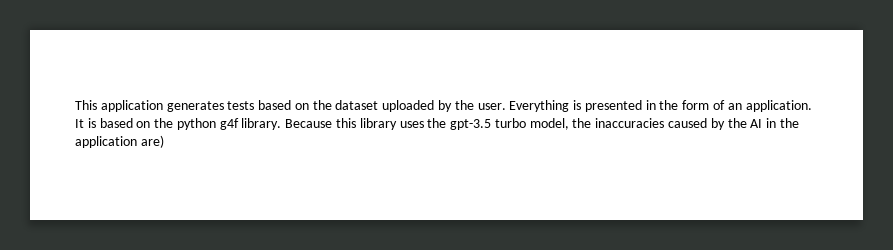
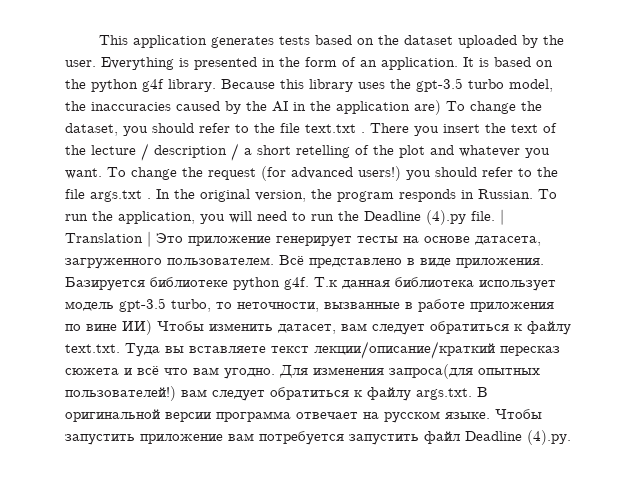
- Because this library uses the gpt-3.5 turbo model, the inaccuracies caused by the AI in the application are)
+ Because this library uses the gpt-3.5 turbo model, the inaccuracies caused by the AI in the application are) To change the dataset, you should refer to the file text.txt . There you insert the text of the lecture / description / a short retelling of the plot and whatever you want. To change the request (for advanced users!) you should refer to the file args.txt . In the original version, the program responds in Russian. To run the application, you will need to run the Deadline (4).py file. | Translation | Это приложение генерирует тесты на основе датасета, загруженного пользователем. Всё представлено в виде приложения. Базируется библиотеке python g4f. Т.к данная библиотека использует модель gpt-3.5 turbo, то неточности, вызванные в работе приложения по вине ИИ) Чтобы изменить датасет, вам следует обратиться к файлу text.txt. Туда вы вставляете текст лекции/описание/краткий пересказ сюжета и всё что вам угодно. Для изменения запроса(для опытных пользователей!) вам следует обратиться к файлу args.txt. В оригинальной версии программа отвечает на русском языке. Чтобы запустить приложение вам потребуется запустить файл Deadline (4).py.

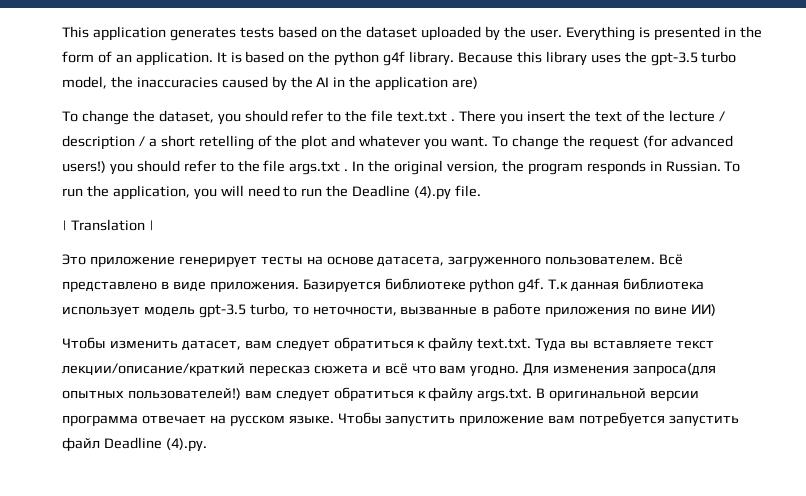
- Because this library uses the gpt-3.5 turbo model, the inaccuracies caused by the AI in the application are) To change the dataset, you should refer to the file text.txt .
+ Because this library uses the gpt-3.5 turbo model, the inaccuracies caused by the AI in the application are)
+ To change the dataset, you should refer to the file text.txt .
- To run the application, you will need to run the Deadline (4).py file. | Translation | Это приложение генерирует тесты на основе датасета, загруженного пользователем.
+ To run the application, you will need to run the Deadline (4).py file.
+ | Translation |
+ Это приложение генерирует тесты на основе датасета, загруженного пользователем.
- Т.к данная библиотека использует модель gpt-3.5 turbo, то неточности, вызванные в работе приложения по вине ИИ) Чтобы изменить датасет, вам следует обратиться к файлу text.txt. Туда вы вставляете текст лекции/описание/краткий пересказ сюжета и всё что вам угодно.
+ Т.к данная библиотека использует модель gpt-3.5 turbo, то неточности, вызванные в работе приложения по вине ИИ)
+ Чтобы изменить датасет, вам следует обратиться к файлу text.txt. Туда вы вставляете текст лекции/описание/краткий пересказ сюжета и всё что вам угодно.

